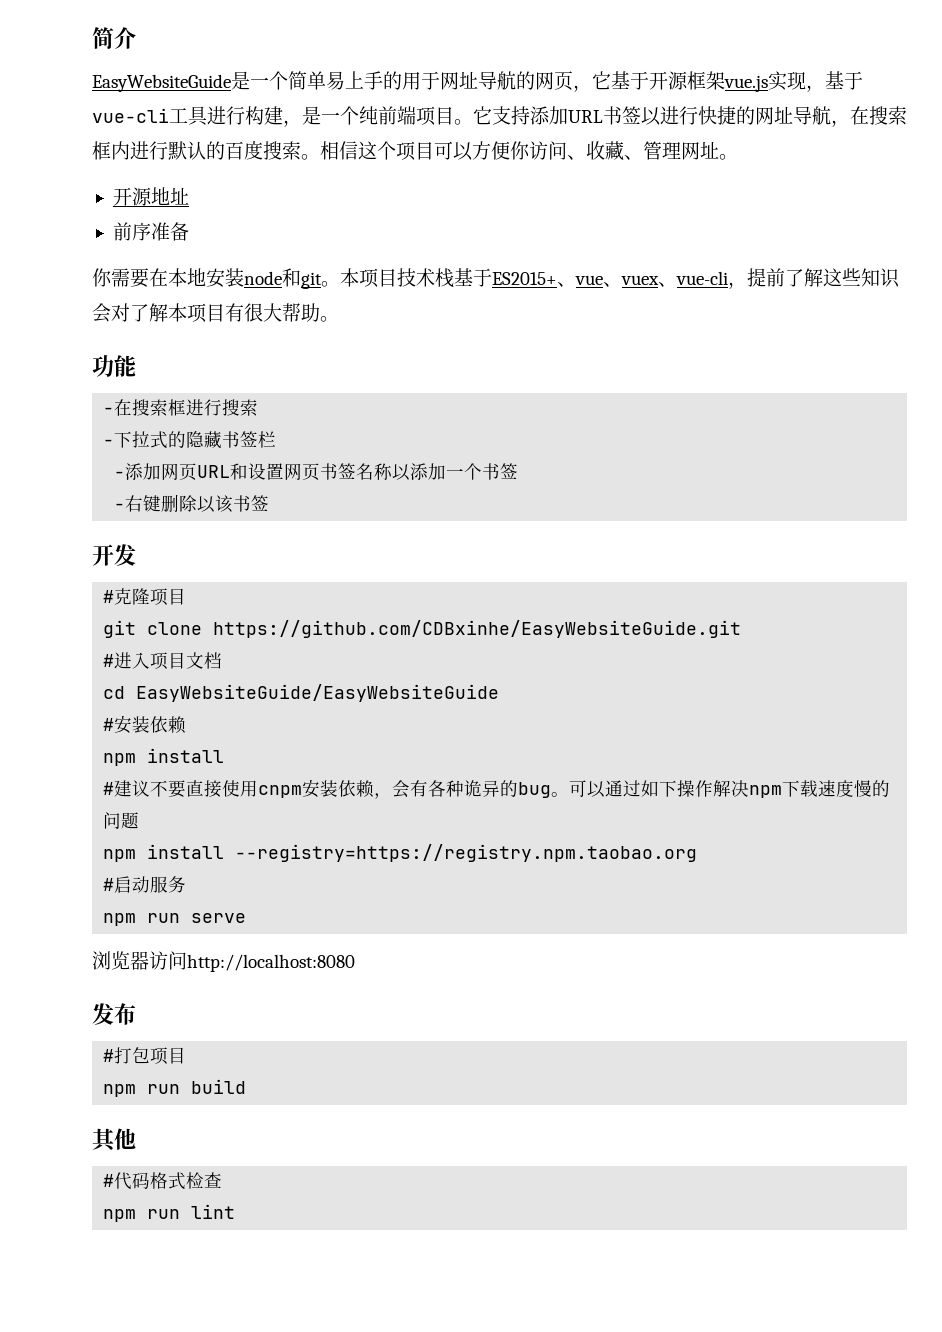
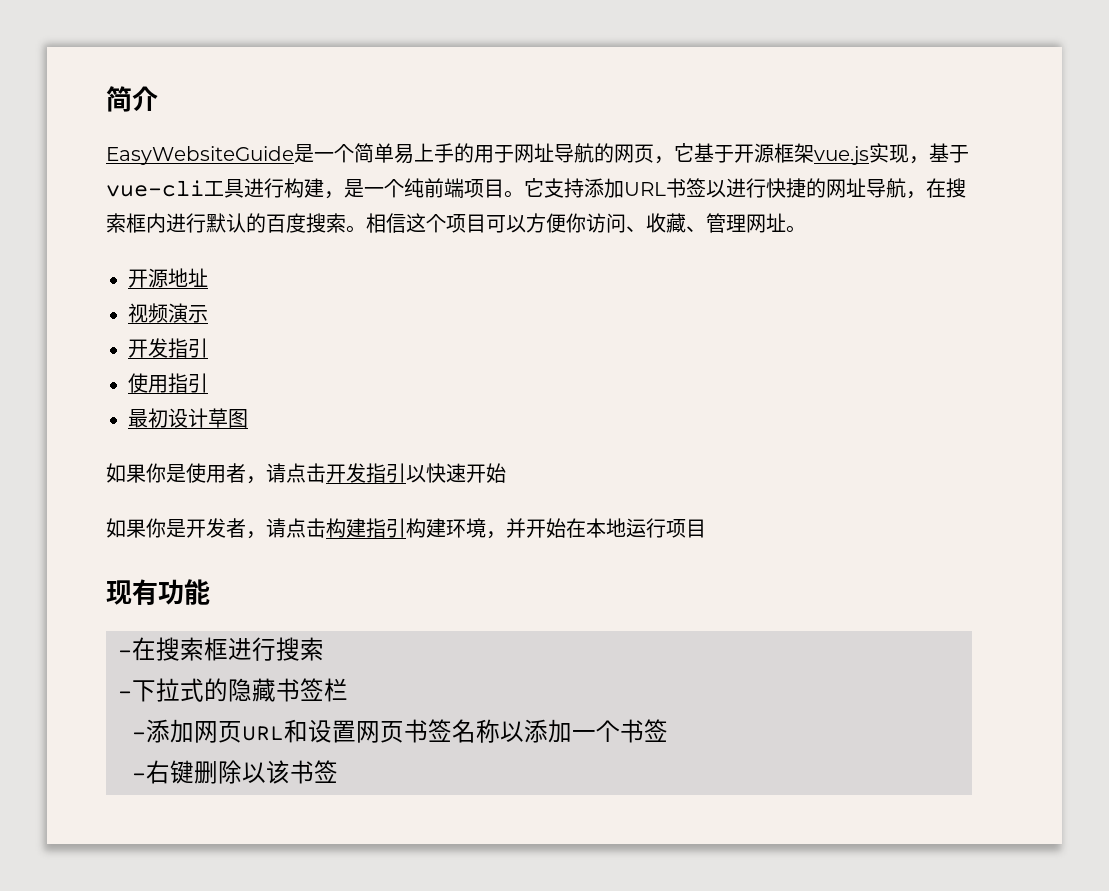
- 前序准备
- 你需要在本地安装node和git。本项目技术栈基于ES2015+、vue、vuex、vue-cli，提前了解这些知识会对了解本项目有很大帮助。
- 功能
+ 视频演示
+ 开发指引
+ 使用指引
+ 最初设计草图
+ 如果你是使用者，请点击开发指引以快速开始
+ 如果你是开发者，请点击构建指引构建环境，并开始在本地运行项目
+ 现有功能
- 开发
- #克隆项目
- git clone https://github.com/CDBxinhe/EasyWebsiteGuide.git
- #进入项目文档
- cd EasyWebsiteGuide/EasyWebsiteGuide
- #安装依赖
- npm install
- #建议不要直接使用cnpm安装依赖，会有各种诡异的bug。可以通过如下操作解决npm下载速度慢的问题
- npm install --registry=https://registry.npm.taobao.org
- #启动服务
- npm run serve
- 浏览器访问http://localhost:8080
- 发布
- #打包项目
- npm run build
- 其他
- #代码格式检查
- npm run lint

